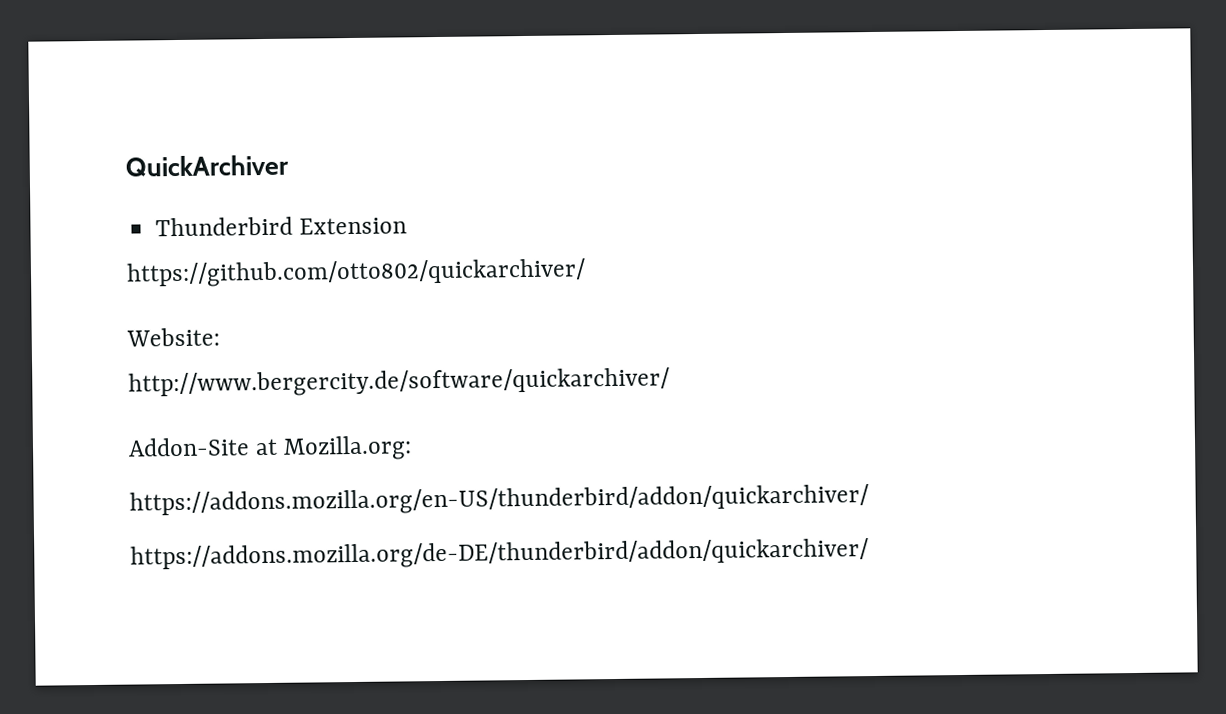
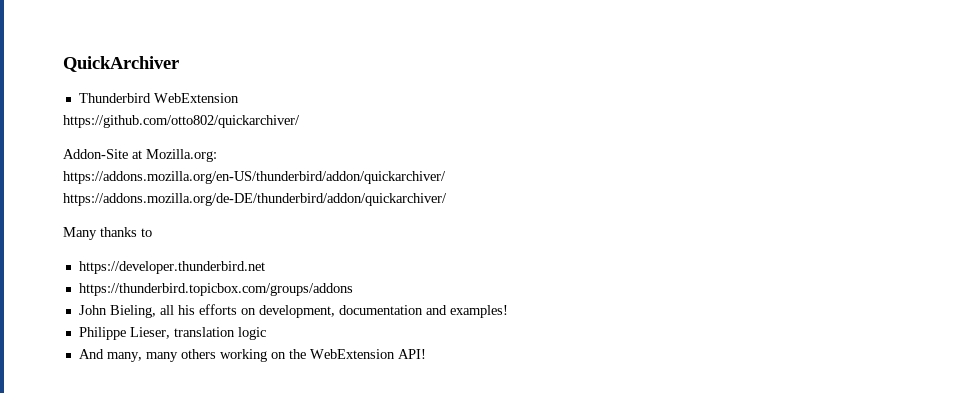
- Thunderbird Extension
+ Thunderbird WebExtension
- Website:
- http://www.bergercity.de/software/quickarchiver/
+ Many thanks to
+ https://developer.thunderbird.net
+ https://thunderbird.topicbox.com/groups/addons
+ John Bieling, all his efforts on development, documentation and examples!
+ Philippe Lieser, translation logic
+ And many, many others working on the WebExtension API!

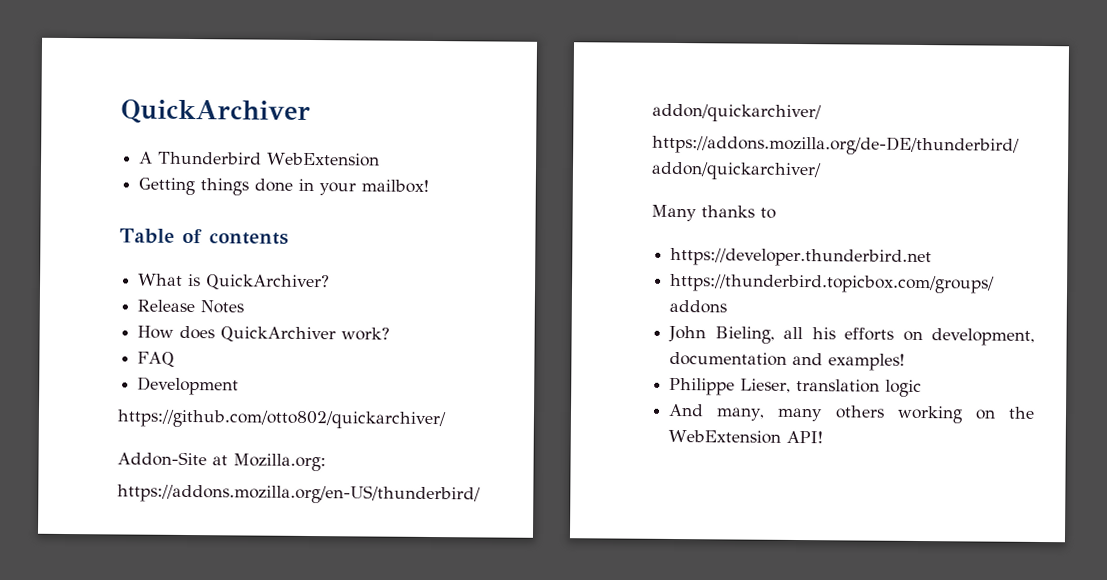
- Thunderbird WebExtension
+ A Thunderbird WebExtension
+ Getting things done in your mailbox!
+ Table of contents
+ What is QuickArchiver?
+ Release Notes
+ How does QuickArchiver work?
+ FAQ
+ Development

